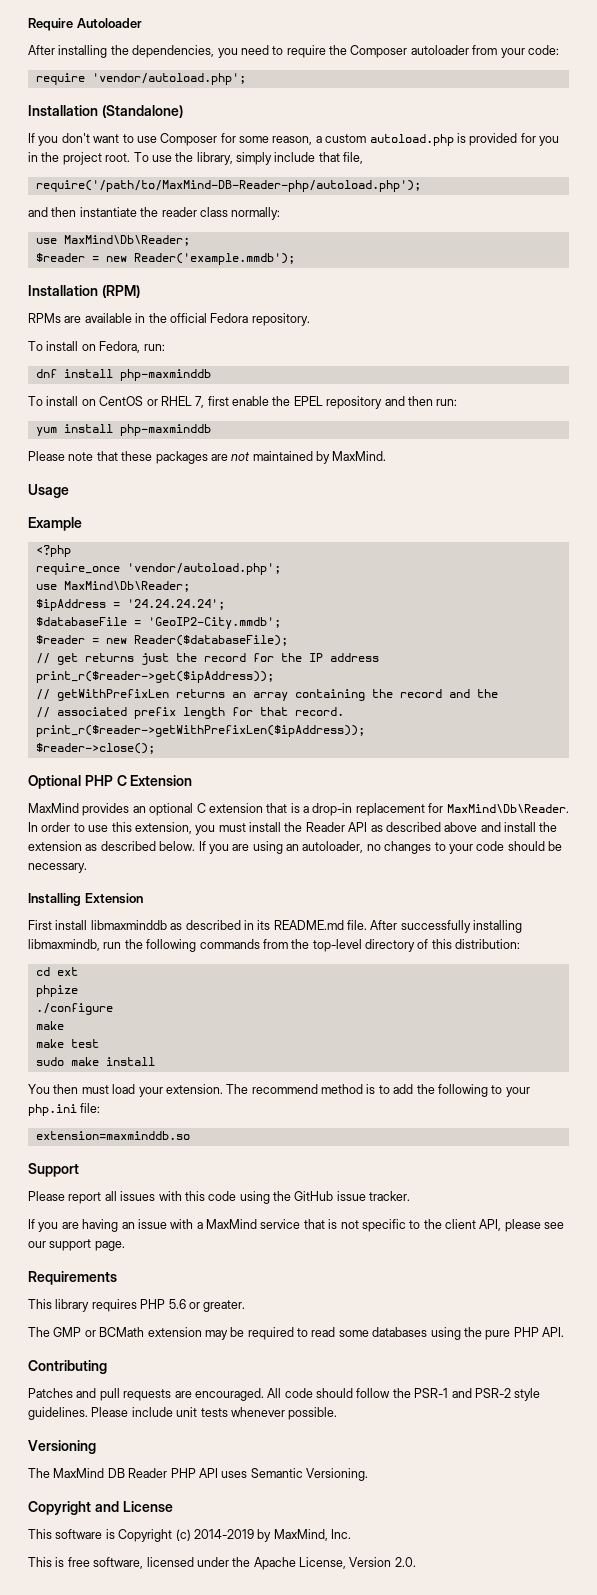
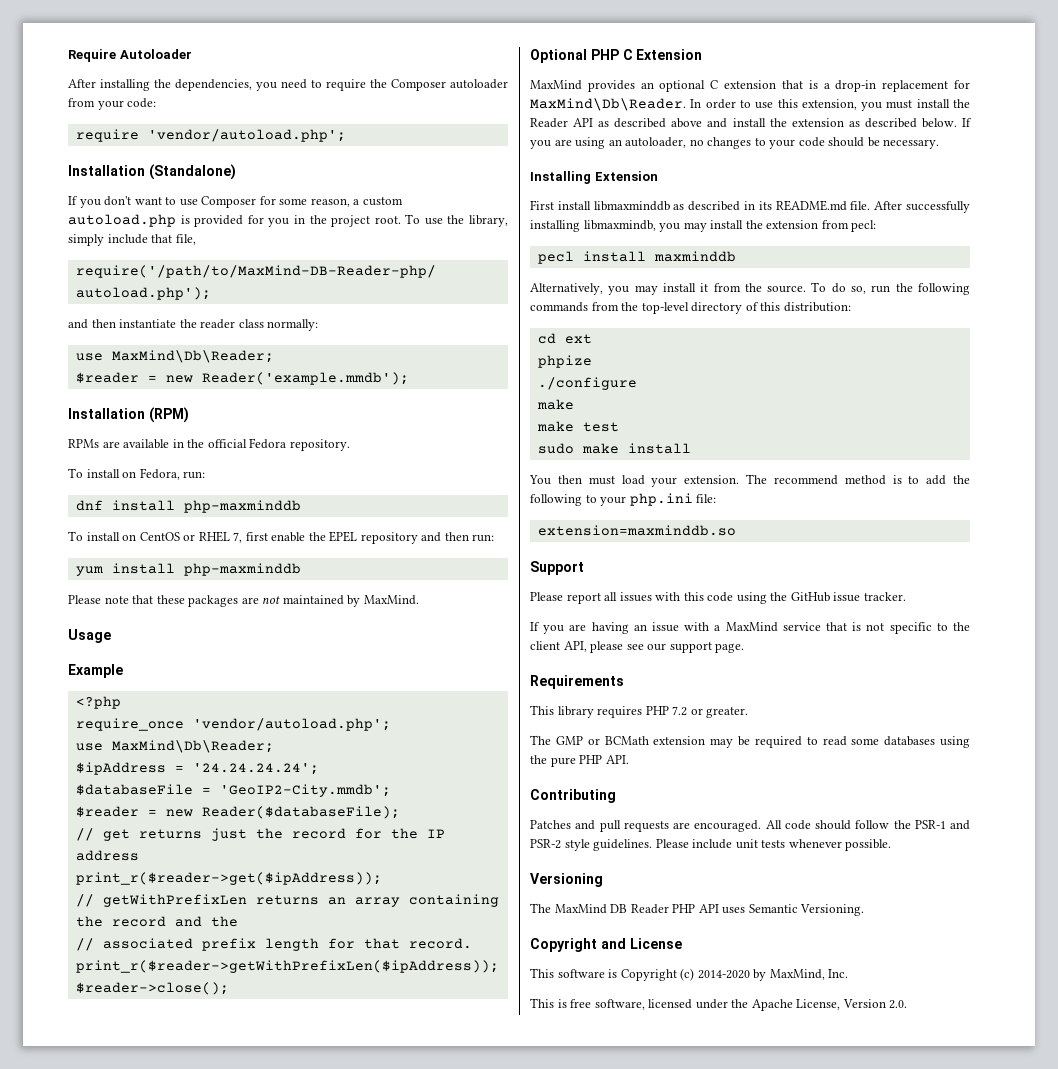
- After successfully installing libmaxmindb, run the following commands from the top-level directory of this distribution:
+ After successfully installing libmaxmindb, you may install the extension from pecl:
+ pecl install maxminddb
+ Alternatively, you may install it from the source. To do so, run the following commands from the top-level directory of this distribution:
- This library requires PHP 5.6 or greater.
+ This library requires PHP 7.2 or greater.
- This software is Copyright (c) 2014-2019 by MaxMind, Inc.
+ This software is Copyright (c) 2014-2020 by MaxMind, Inc.

